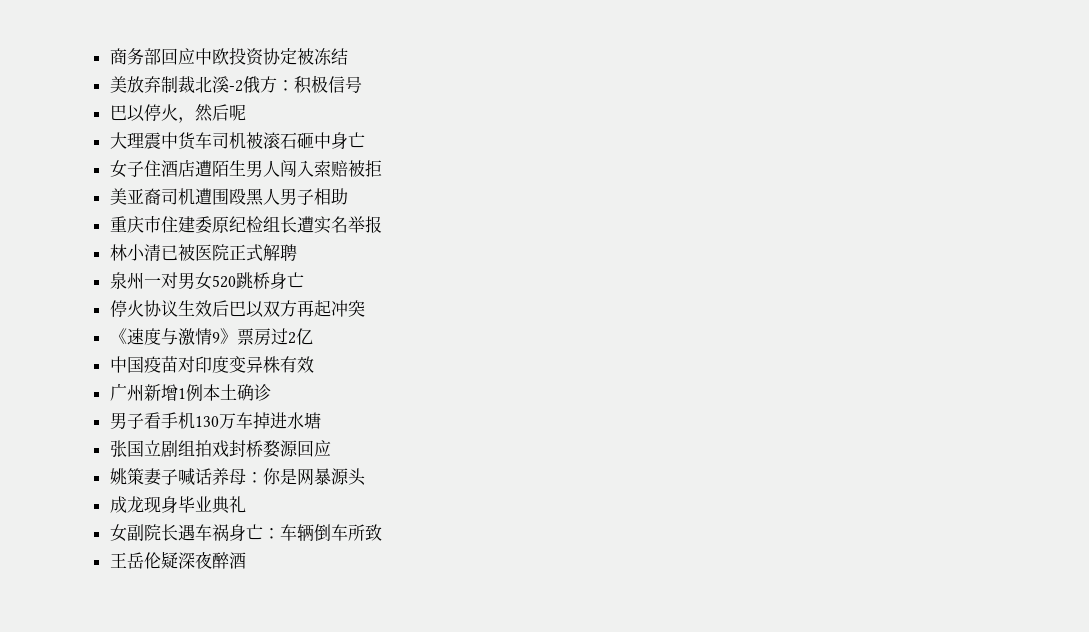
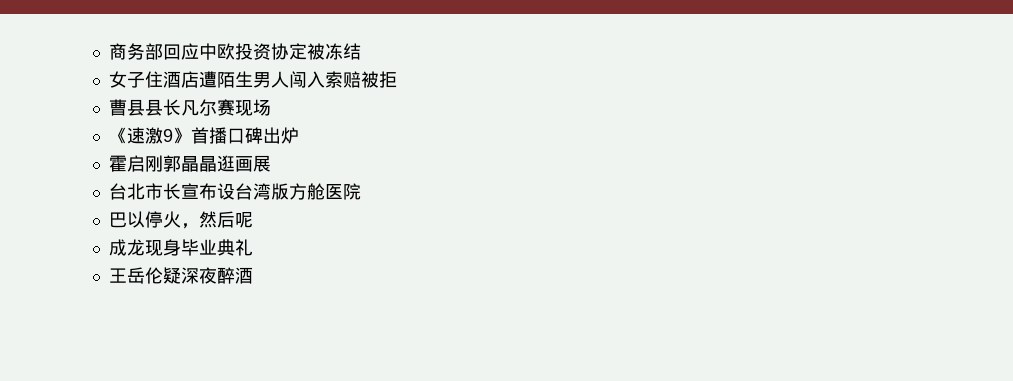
- 美放弃制裁北溪-2俄方：积极信号
- 巴以停火，然后呢
- 大理震中货车司机被滚石砸中身亡
- 美亚裔司机遭围殴黑人男子相助
- 重庆市住建委原纪检组长遭实名举报
- 林小清已被医院正式解聘
- 泉州一对男女520跳桥身亡
- 停火协议生效后巴以双方再起冲突
- 《速度与激情9》票房过2亿
- 中国疫苗对印度变异株有效
- 广州新增1例本土确诊
- 男子看手机130万车掉进水塘
- 张国立剧组拍戏封桥婺源回应
- 姚策妻子喊话养母：你是网暴源头
+ 曹县县长凡尔赛现场
+ 《速激9》首播口碑出炉
+ 霍启刚郭晶晶逛画展
+ 台北市长宣布设台湾版方舱医院
+ 巴以停火，然后呢
  成龙现身毕业典礼
- 女副院长遇车祸身亡：车辆倒车所致

